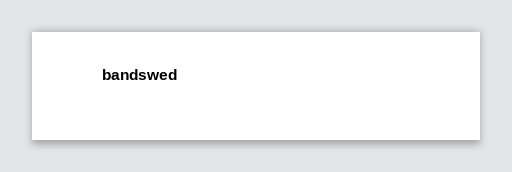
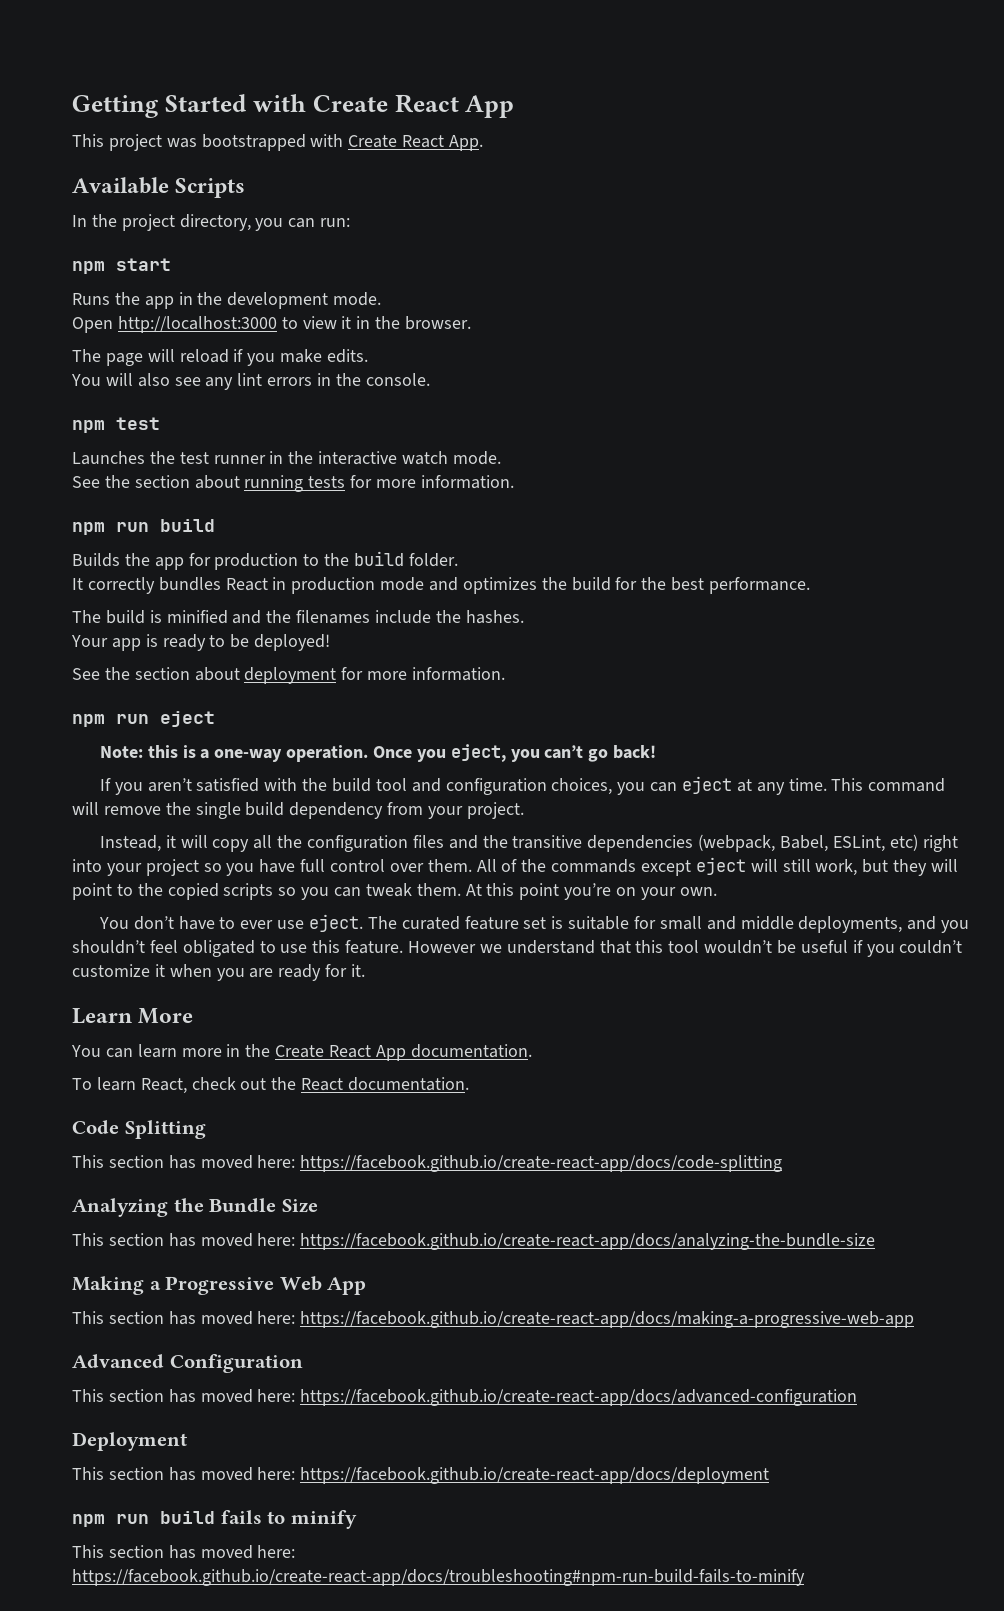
- bandswed
+ Getting Started with Create React App
+ This project was bootstrapped with Create React App.
+ Available Scripts
+ In the project directory, you can run:
+ npm start
+ Runs the app in the development mode.
+ Open http://localhost:3000 to view it in the browser.
+ The page will reload if you make edits.
+ You will also see any lint errors in the console.
+ npm test
+ Launches the test runner in the interactive watch mode.
+ See the section about running tests for more information.
+ npm run build
+ Builds the app for production to the build folder.
+ It correctly bundles React in production mode and optimizes the build for the best performance.
+ The build is minified and the filenames include the hashes.
+ Your app is ready to be deployed!
+ See the section about deployment for more information.
+ npm run eject
+ Note: this is a one-way operation. Once you eject, you can’t go back!
+ If you aren’t satisfied with the build tool and configuration choices, you can eject at any time. This command will remove the single build dependency from your project.
+ Instead, it will copy all the configuration files and the transitive dependencies (webpack, Babel, ESLint, etc) right into your project so you have full control over them. All of the commands except eject will still work, but they will point to the copied scripts so you can tweak them. At this point you’re on your own.
+ You don’t have to ever use eject. The curated feature set is suitable for small and middle deployments, and you shouldn’t feel obligated to use this feature. However we understand that this tool wouldn’t be useful if you couldn’t customize it when you are ready for it.
+ Learn More
+ You can learn more in the Create React App documentation.
+ To learn React, check out the React documentation.
+ Code Splitting
+ This section has moved here: https://facebook.github.io/create-react-app/docs/code-splitting
+ Analyzing the Bundle Size
+ This section has moved here: https://facebook.github.io/create-react-app/docs/analyzing-the-bundle-size
+ Making a Progressive Web App
+ This section has moved here: https://facebook.github.io/create-react-app/docs/making-a-progressive-web-app
+ Advanced Configuration
+ This section has moved here: https://facebook.github.io/create-react-app/docs/advanced-configuration
+ Deployment
+ This section has moved here: https://facebook.github.io/create-react-app/docs/deployment
+ npm run build fails to minify
+ This section has moved here: https://facebook.github.io/create-react-app/docs/troubleshooting#npm-run-build-fails-to-minify

